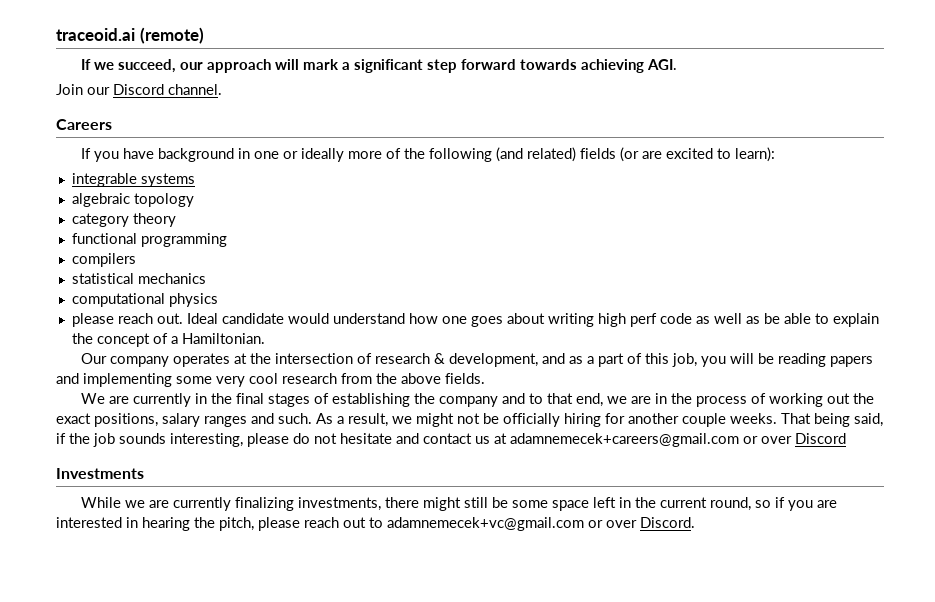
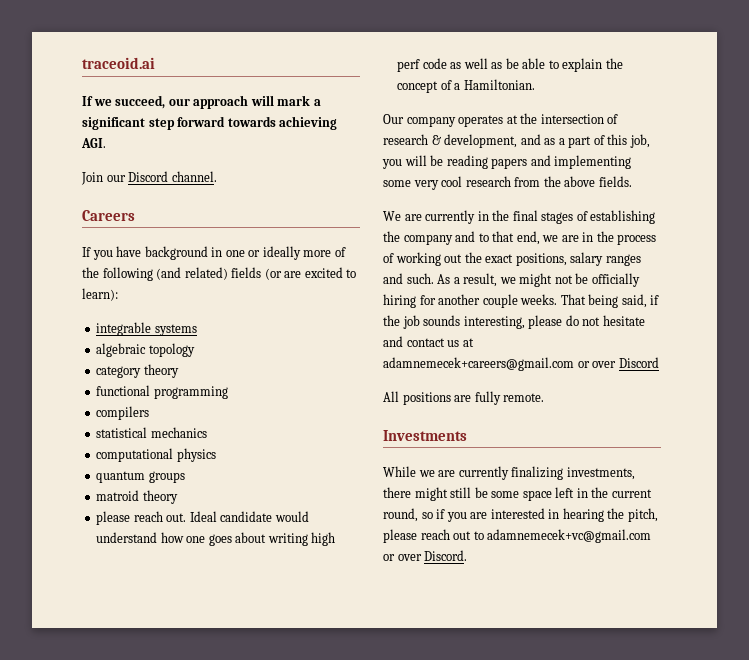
- traceoid.ai (remote)
+ traceoid.ai
+ quantum groups
+ matroid theory
+ All positions are fully remote.

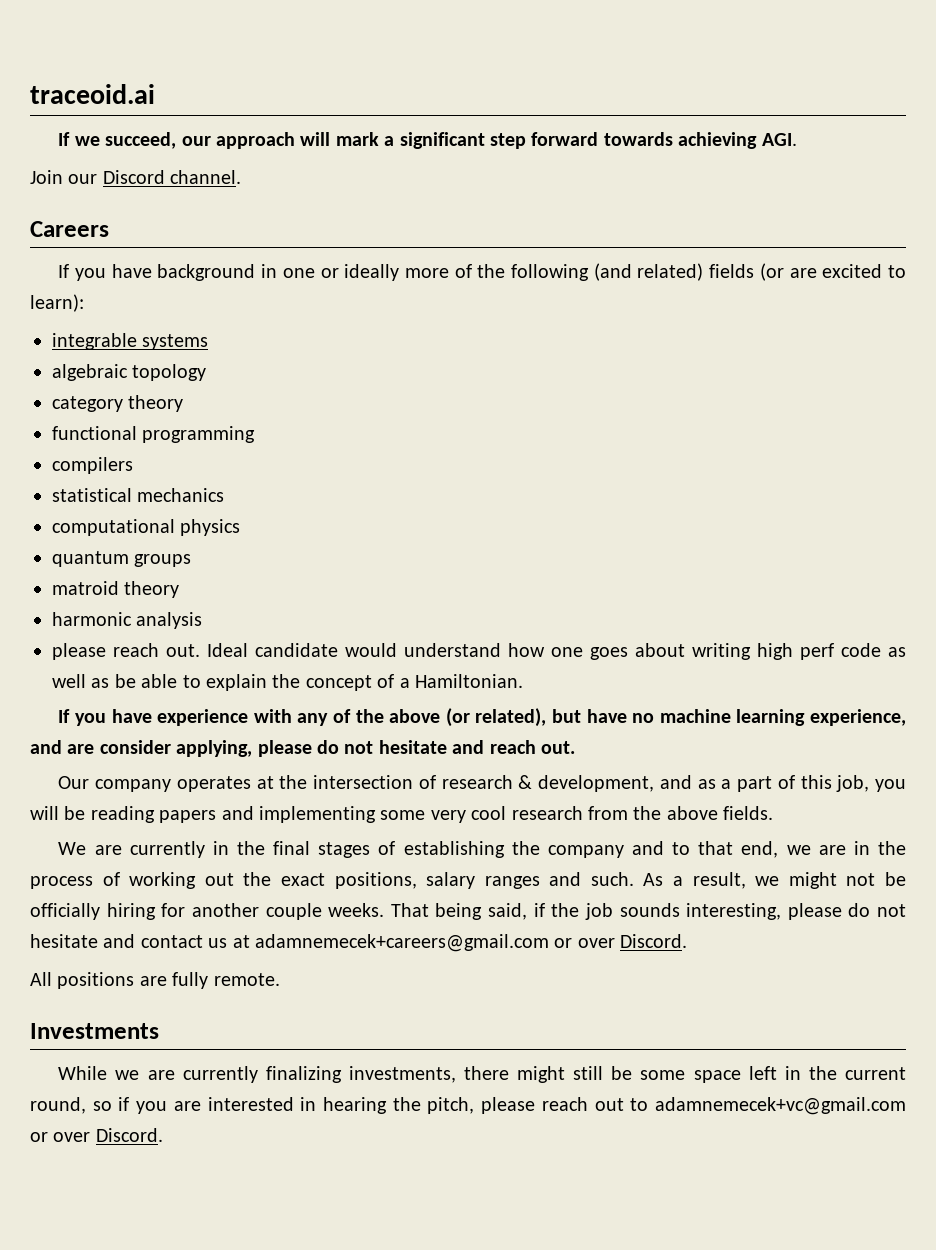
+ harmonic analysis
+ If you have experience with any of the above (or related), but have no machine learning experience, and are consider applying, please do not hesitate and reach out.
- That being said, if the job sounds interesting, please do not hesitate and contact us at adamnemecek+careers@gmail.com or over Discord
+ That being said, if the job sounds interesting, please do not hesitate and contact us at adamnemecek+careers@gmail.com or over Discord.

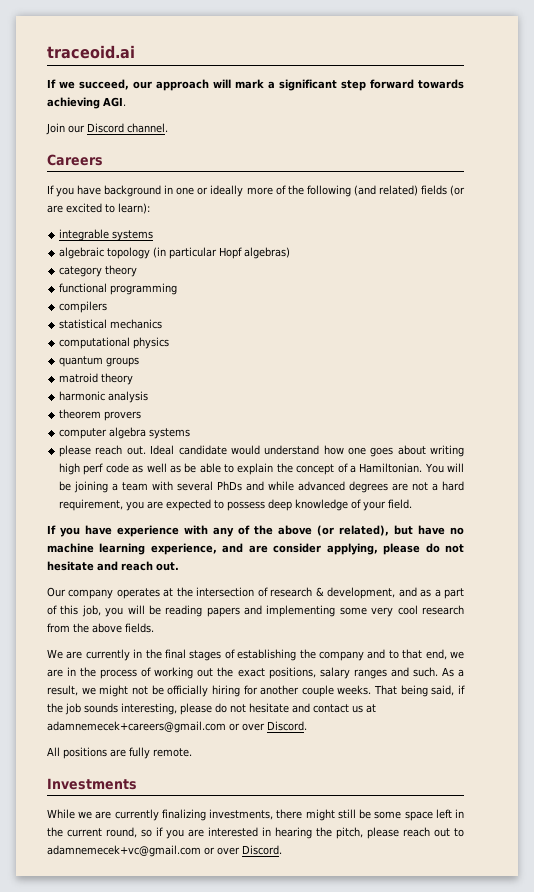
- algebraic topology
+ algebraic topology (in particular Hopf algebras)
+ theorem provers
+ computer algebra systems
+ You will be joining a team with several PhDs and while advanced degrees are not a hard requirement, you are expected to possess deep knowledge of your field.

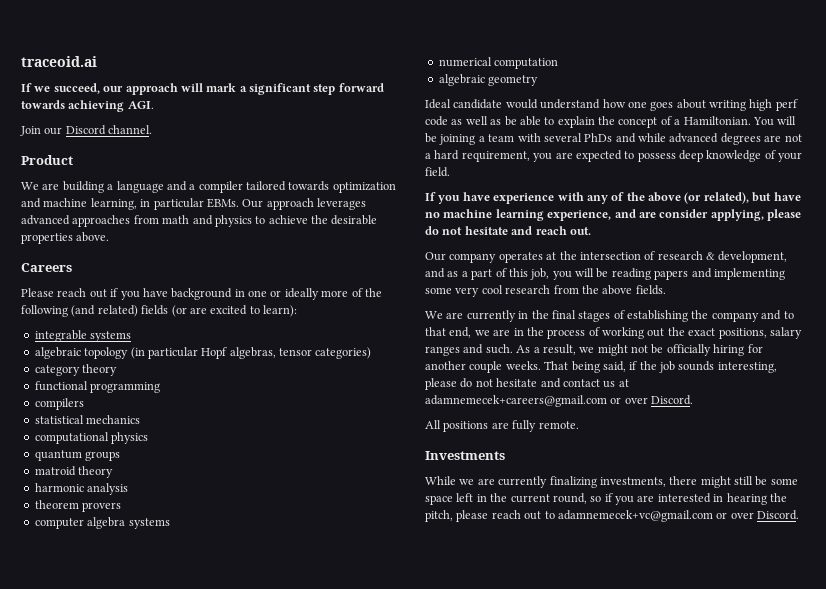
+ Product
+ We are building a language and a compiler tailored towards optimization and machine learning, in particular EBMs. Our approach leverages advanced approaches from math and physics to achieve the desirable properties above.
  Careers
- If you have background in one or ideally more of the following (and related) fields (or are excited to learn):
+ Please reach out if you have background in one or ideally more of the following (and related) fields (or are excited to learn):
- algebraic topology (in particular Hopf algebras)
+ algebraic topology (in particular Hopf algebras, tensor categories)
- please reach out. Ideal candidate would understand how one goes about writing high perf code as well as be able to explain the concept of a Hamiltonian.
+ numerical computation
+ algebraic geometry
+ Ideal candidate would understand how one goes about writing high perf code as well as be able to explain the concept of a Hamiltonian.

